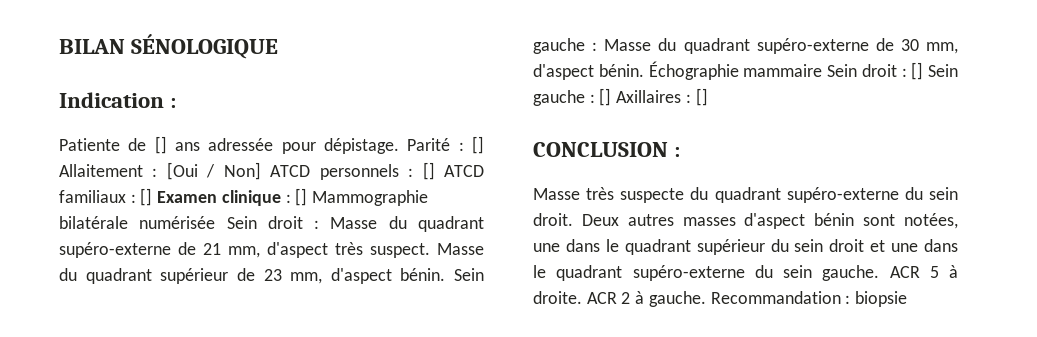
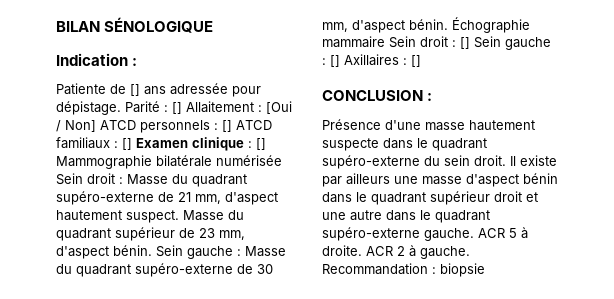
- Parité : [] Allaitement : [Oui / Non] ATCD personnels : [] ATCD familiaux : [] Examen clinique : [] Mammographie bilatérale numérisée Sein droit : Masse du quadrant supéro-externe de 21 mm, d'aspect très suspect.
+ Parité : [] Allaitement : [Oui / Non] ATCD personnels : [] ATCD familiaux : [] Examen clinique : [] Mammographie bilatérale numérisée Sein droit : Masse du quadrant supéro-externe de 21 mm, d'aspect hautement suspect.
- Masse très suspecte du quadrant supéro-externe du sein droit. Deux autres masses d'aspect bénin sont notées, une dans le quadrant supérieur du sein droit et une dans le quadrant supéro-externe du sein gauche.
+ Présence d'une masse hautement suspecte dans le quadrant supéro-externe du sein droit. Il existe par ailleurs une masse d'aspect bénin dans le quadrant supérieur droit et une autre dans le quadrant supéro-externe gauche.

